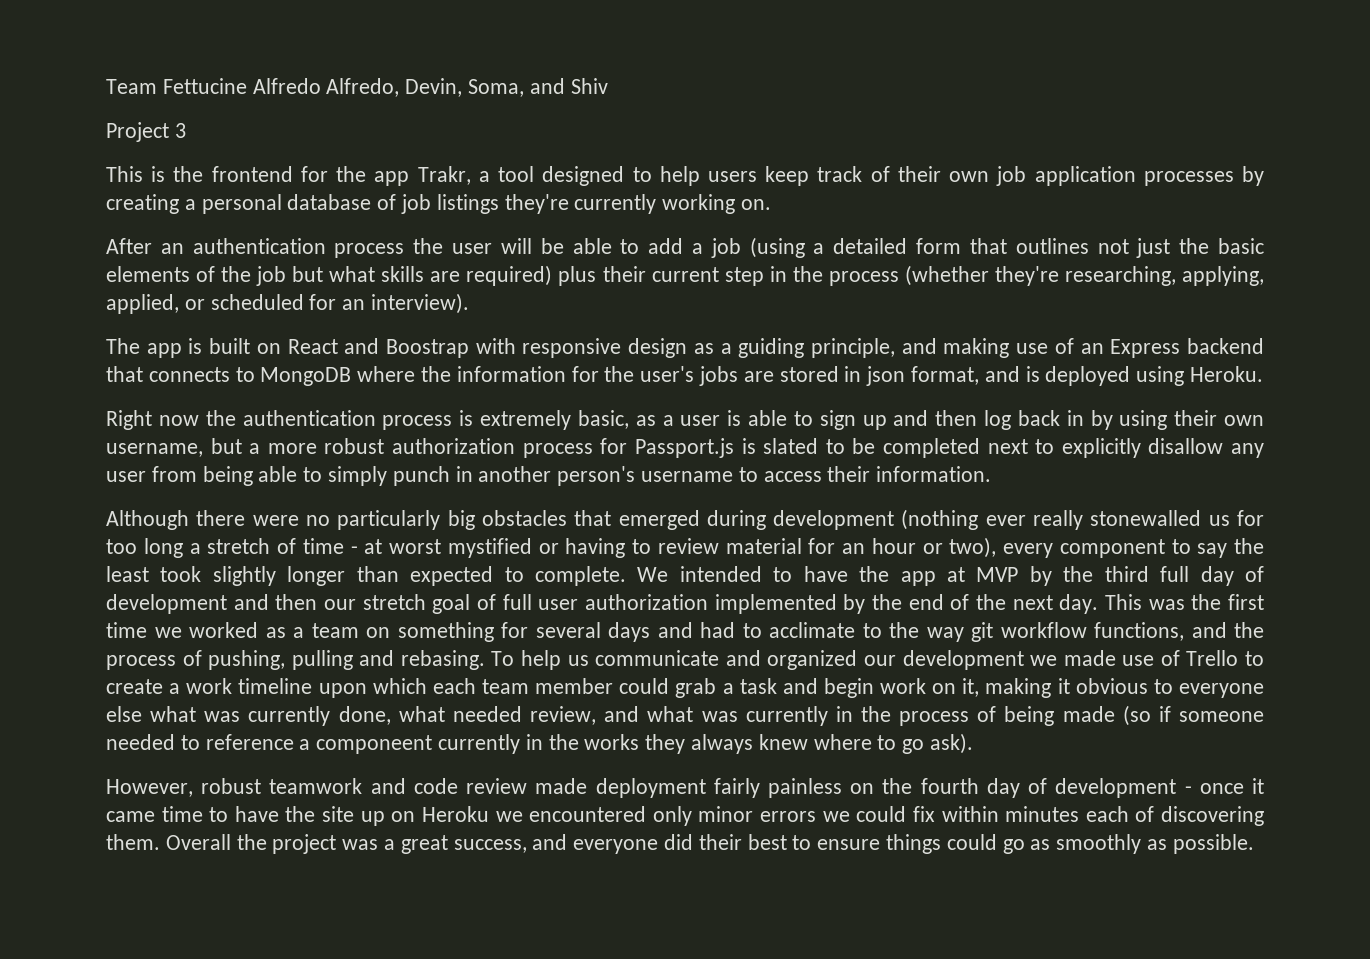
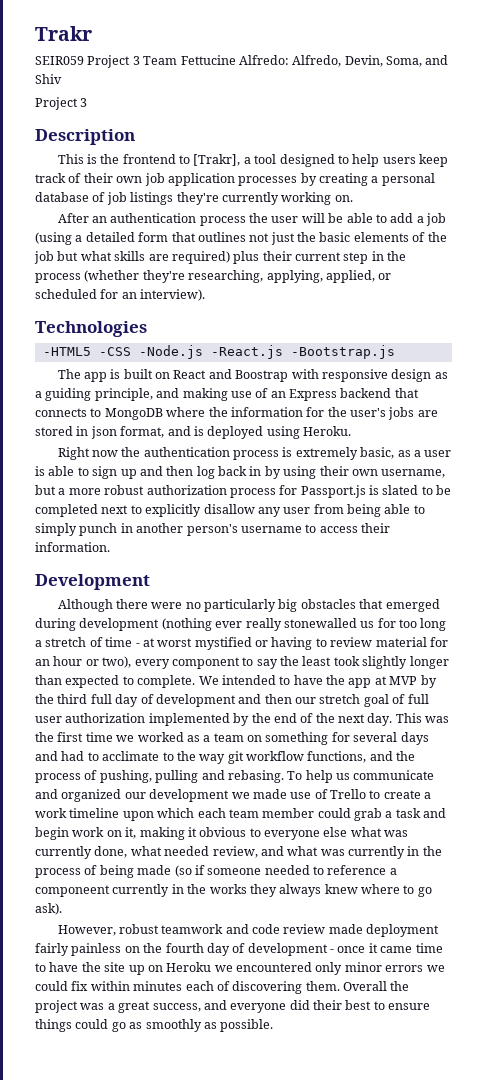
- Team Fettucine Alfredo Alfredo, Devin, Soma, and Shiv
+ Trakr
+ SEIR059 Project 3 Team Fettucine Alfredo: Alfredo, Devin, Soma, and Shiv
+ Description
- This is the frontend for the app Trakr, a tool designed to help users keep track of their own job application processes by creating a personal database of job listings they're currently working on.
+ This is the frontend to [Trakr], a tool designed to help users keep track of their own job application processes by creating a personal database of job listings they're currently working on.
+ Technologies
+ -HTML5 -CSS -Node.js -React.js -Bootstrap.js
+ Development

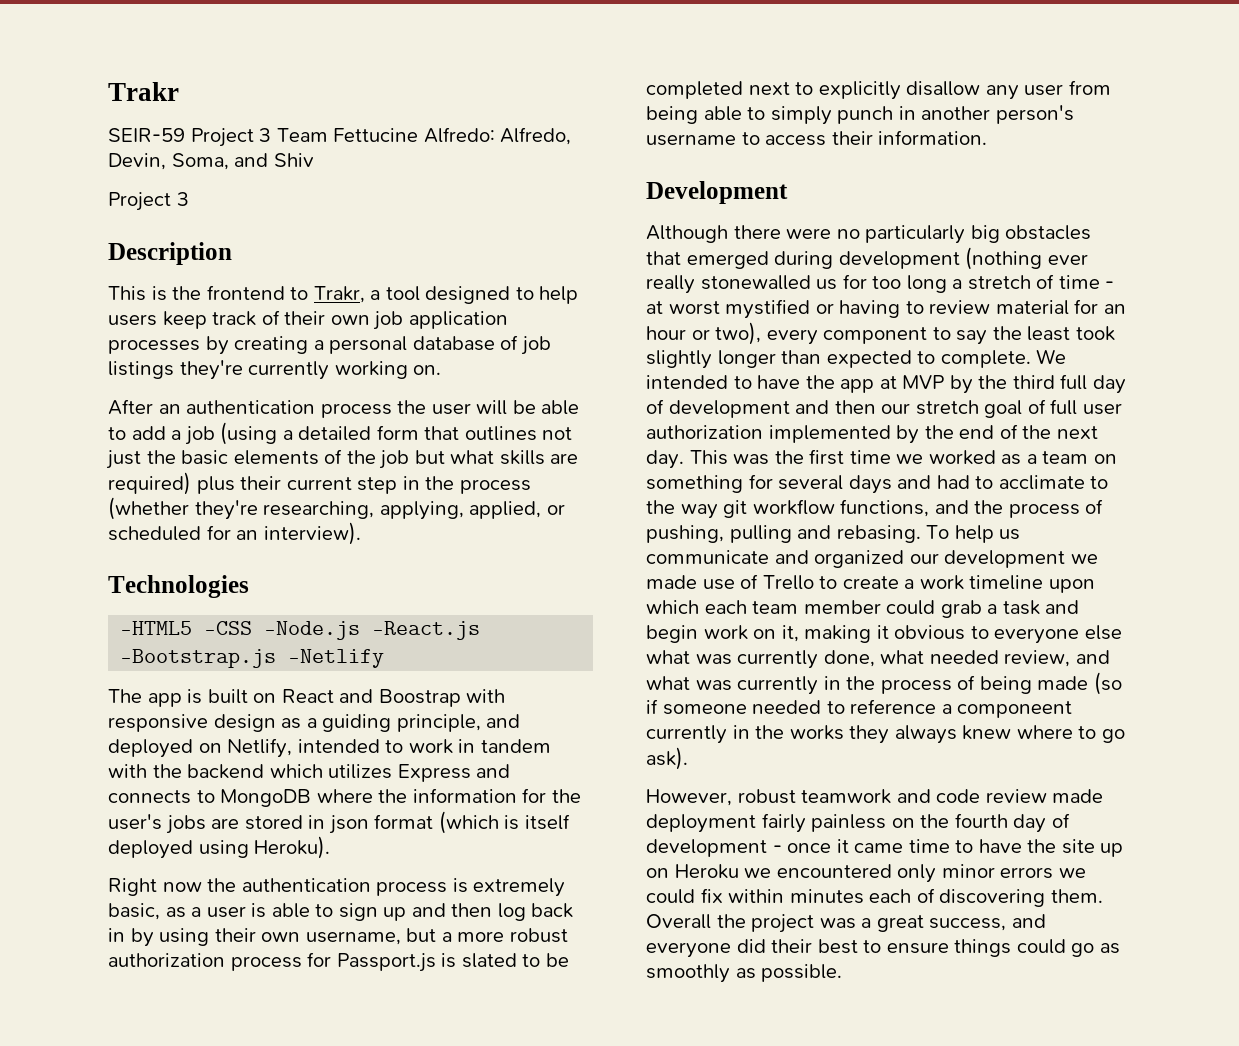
- SEIR059 Project 3 Team Fettucine Alfredo: Alfredo, Devin, Soma, and Shiv
+ SEIR-59 Project 3 Team Fettucine Alfredo: Alfredo, Devin, Soma, and Shiv
- This is the frontend to [Trakr], a tool designed to help users keep track of their own job application processes by creating a personal database of job listings they're currently working on.
+ This is the frontend to Trakr, a tool designed to help users keep track of their own job application processes by creating a personal database of job listings they're currently working on.
- -HTML5 -CSS -Node.js -React.js -Bootstrap.js
+ -HTML5 -CSS -Node.js -React.js -Bootstrap.js -Netlify
- The app is built on React and Boostrap with responsive design as a guiding principle, and making use of an Express backend that connects to MongoDB where the information for the user's jobs are stored in json format, and is deployed using Heroku.
+ The app is built on React and Boostrap with responsive design as a guiding principle, and deployed on Netlify, intended to work in tandem with the backend which utilizes Express and connects to MongoDB where the information for the user's jobs are stored in json format (which is itself deployed using Heroku).

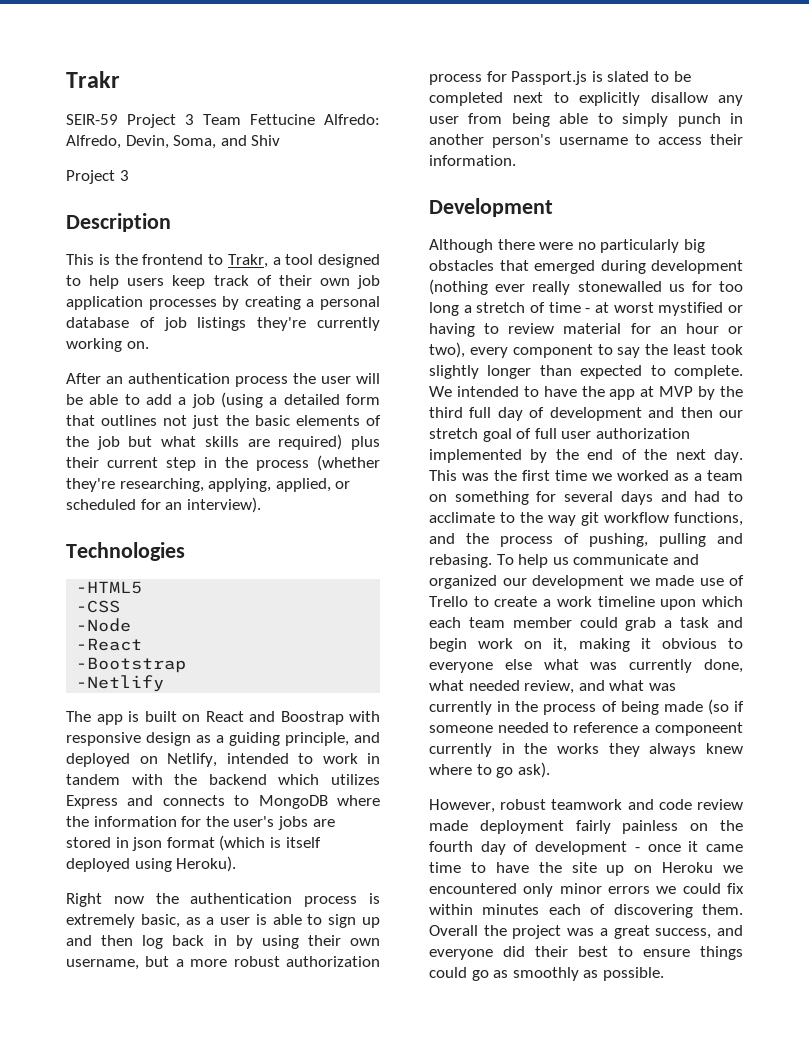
- -HTML5 -CSS -Node.js -React.js -Bootstrap.js -Netlify
+ -HTML5
+ -CSS
+ -Node
+ -React
+ -Bootstrap
+ -Netlify

